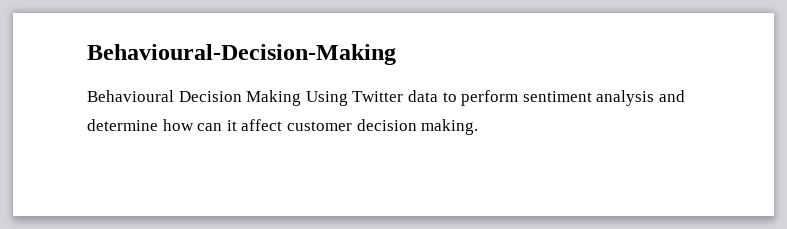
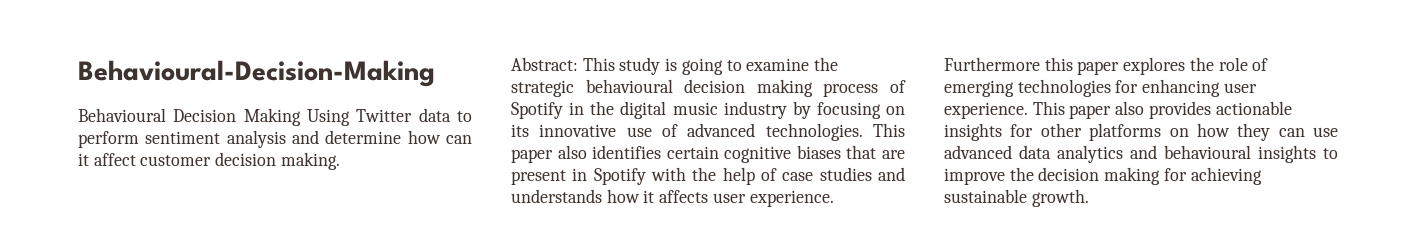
+ Abstract: This study is going to examine the strategic behavioural decision making process of Spotify in the digital music industry by focusing on its innovative use of advanced technologies. This paper also identifies certain cognitive biases that are present in Spotify with the help of case studies and understands how it affects user experience. Furthermore this paper explores the role of emerging technologies for enhancing user experience. This paper also provides actionable insights for other platforms on how they can use advanced data analytics and behavioural insights to improve the decision making for achieving sustainable growth.

